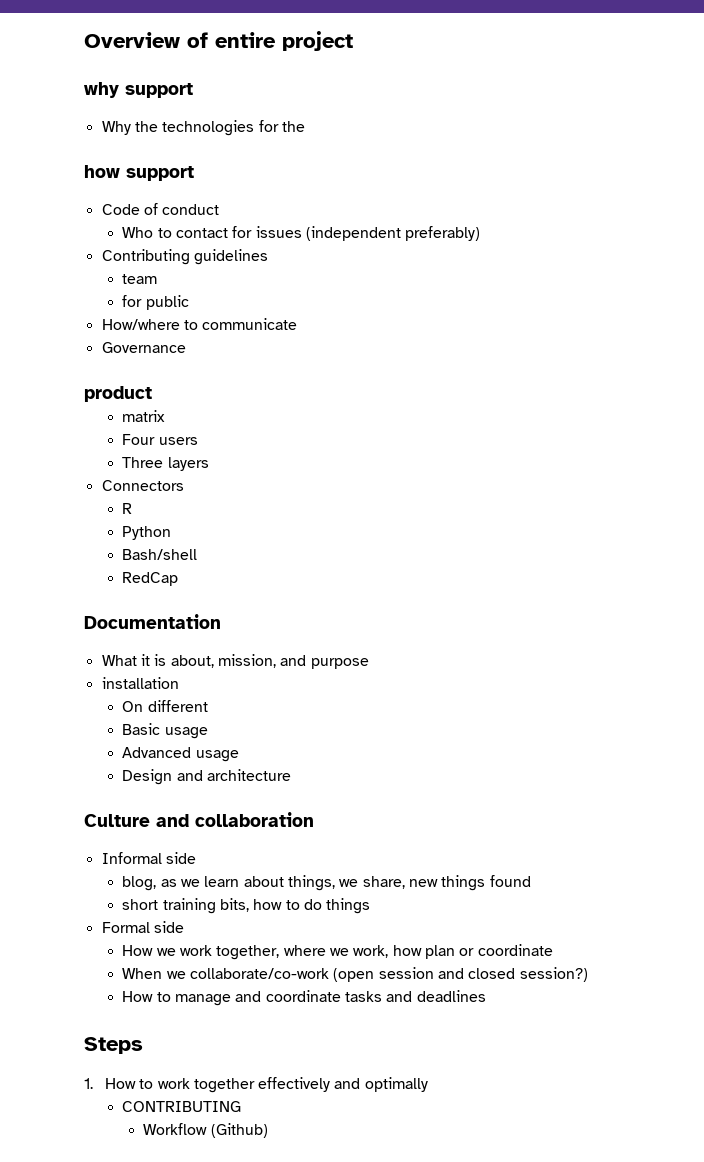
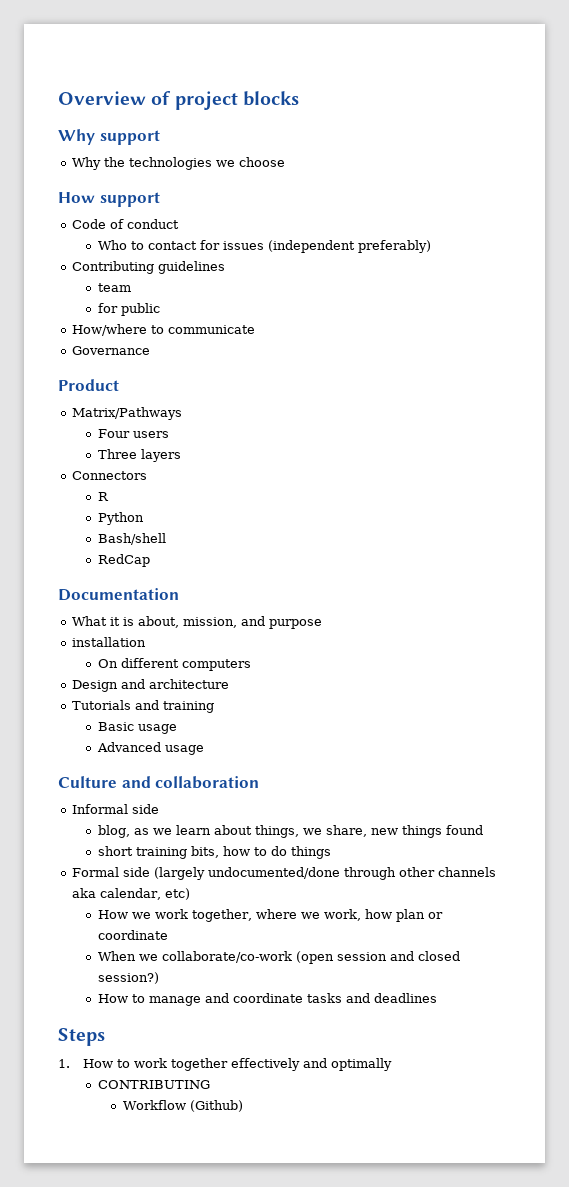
- Overview of entire project
- why support
+ Overview of project blocks
+ Why support
- Why the technologies for the
- how support
+ Why the technologies we choose
+ How support
- product
- matrix
+ Product
+ Matrix/Pathways
- On different
+ On different computers
+ Design and architecture
+ Tutorials and training
- Design and architecture
- Formal side
+ Formal side (largely undocumented/done through other channels aka calendar, etc)

